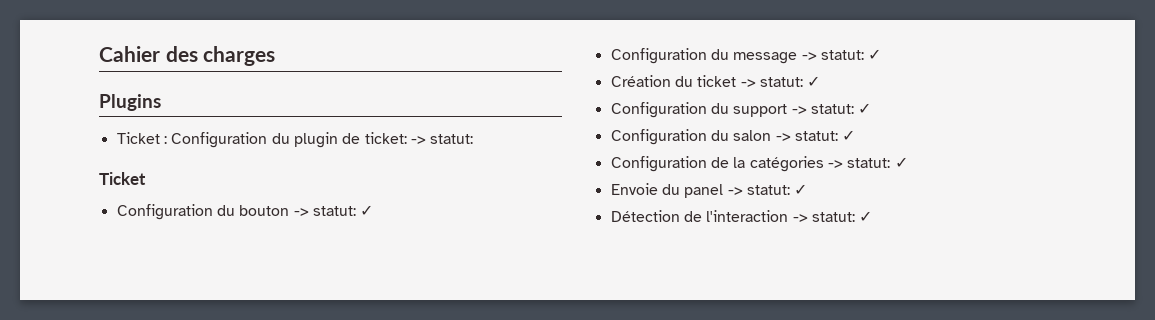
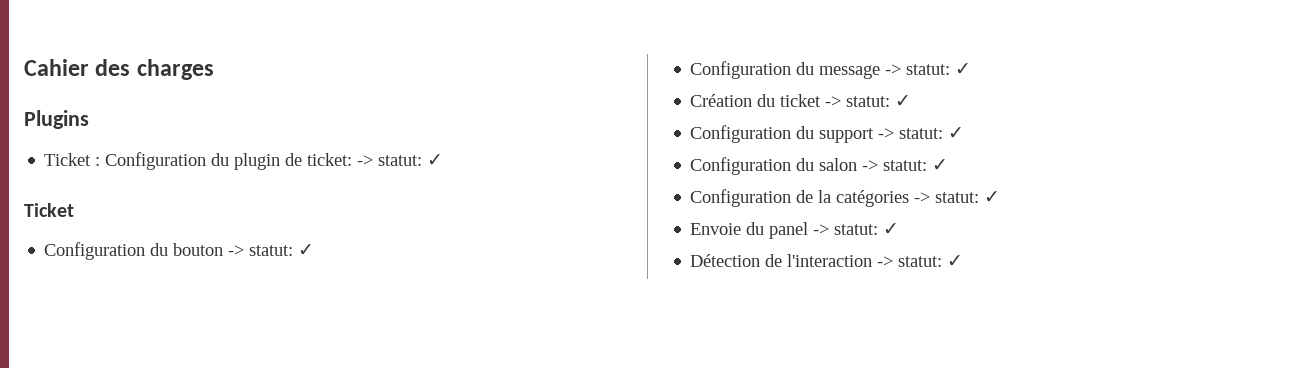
- Ticket : Configuration du plugin de ticket: -> statut:
+ Ticket : Configuration du plugin de ticket: -> statut: ✓

